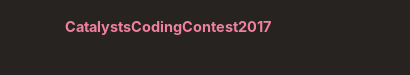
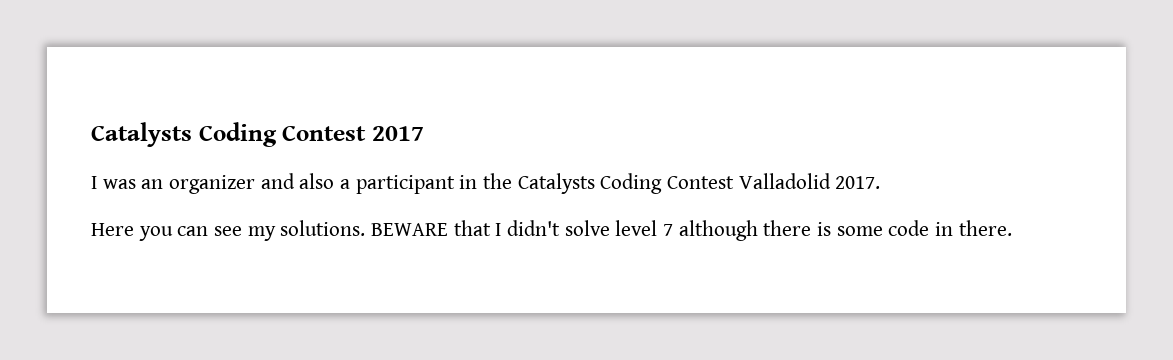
- CatalystsCodingContest2017
+ Catalysts Coding Contest 2017
+ I was an organizer and also a participant in the Catalysts Coding Contest Valladolid 2017.
+ Here you can see my solutions. BEWARE that I didn't solve level 7 although there is some code in there.

